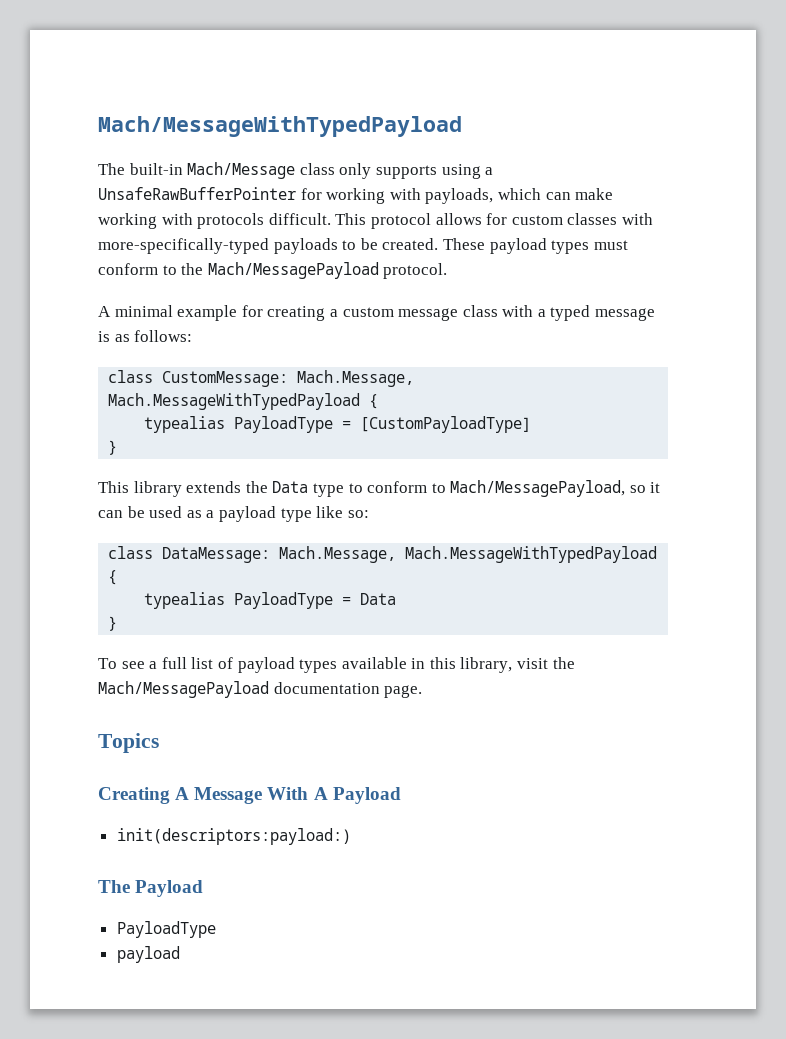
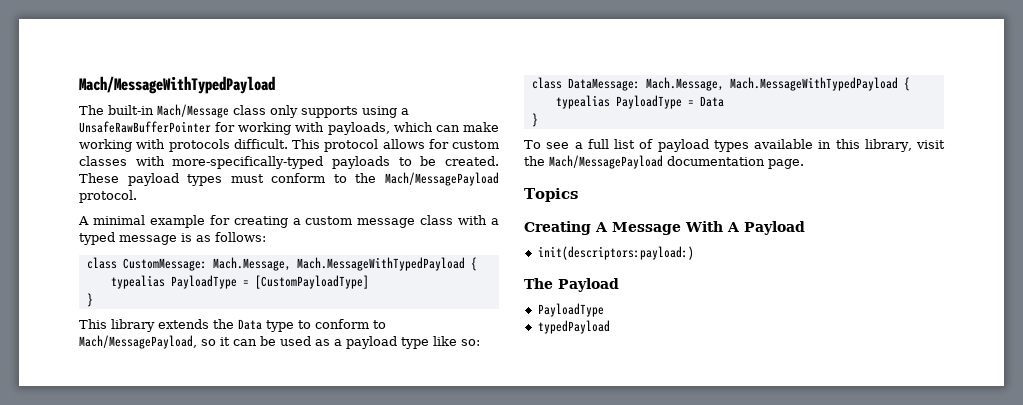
  The Payload
  PayloadType
- payload
+ typedPayload

